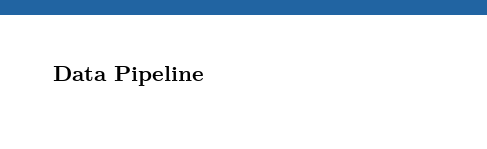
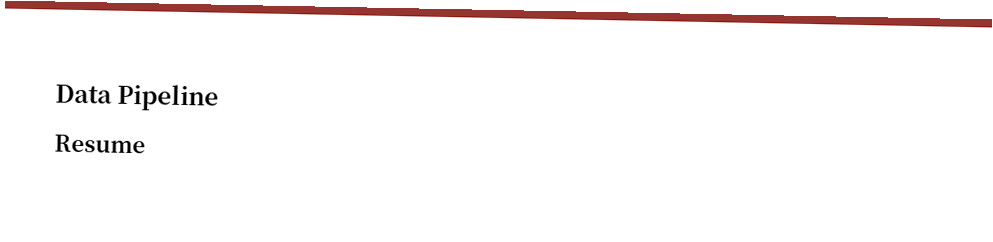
+ Resume

